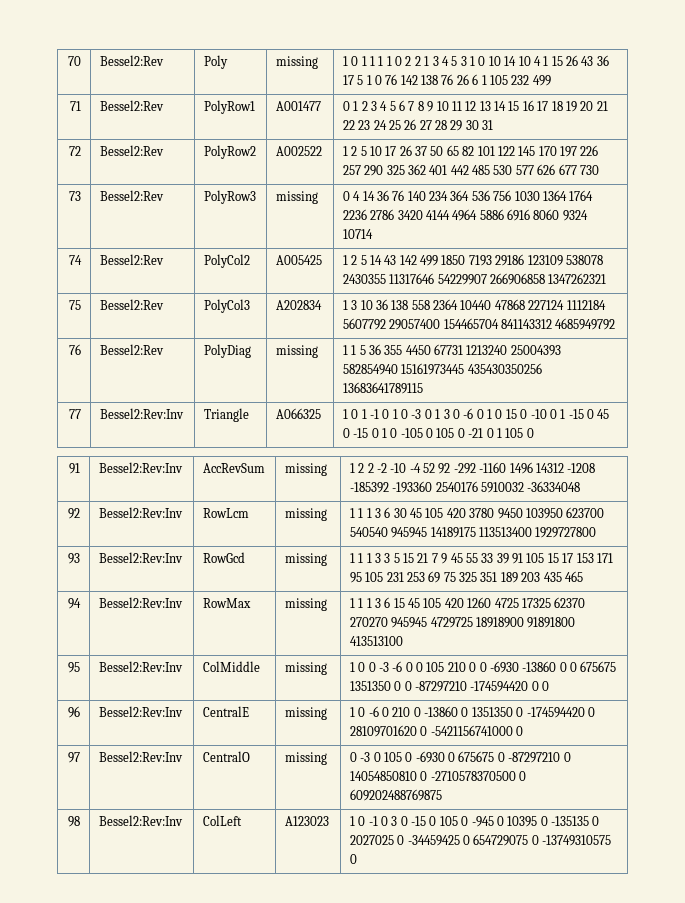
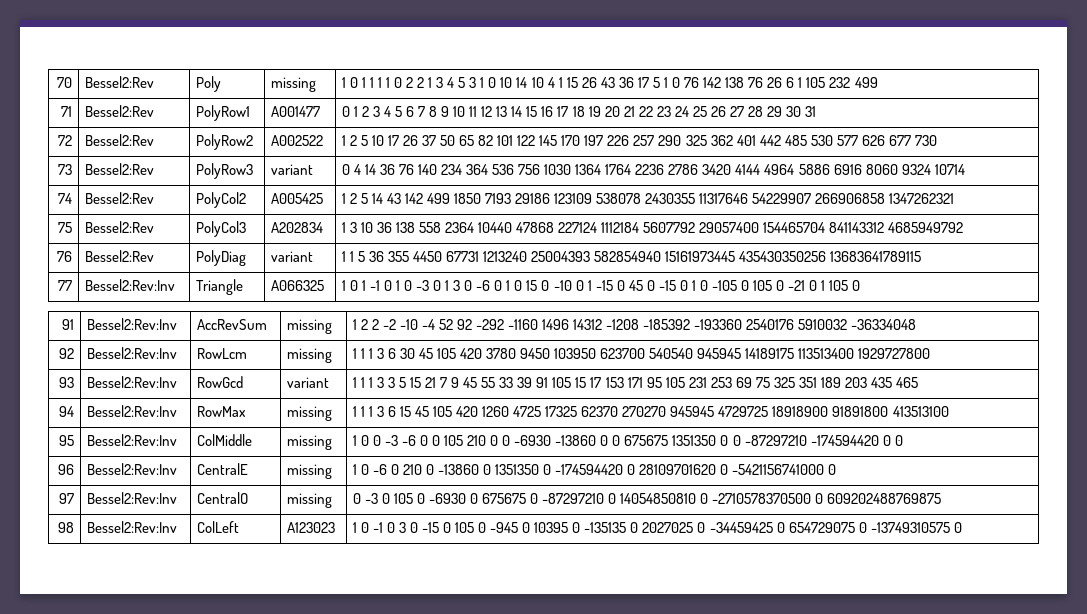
- 73 | Bessel2:Rev | PolyRow3 | missing | 0 4 14 36 76 140 234 364 536 756 1030 1364 1764 2236 2786 3420 4144 4964 5886 6916 8060 9324 10714
+ 73 | Bessel2:Rev | PolyRow3 | variant | 0 4 14 36 76 140 234 364 536 756 1030 1364 1764 2236 2786 3420 4144 4964 5886 6916 8060 9324 10714
- 76 | Bessel2:Rev | PolyDiag | missing | 1 1 5 36 355 4450 67731 1213240 25004393 582854940 15161973445 435430350256 13683641789115
+ 76 | Bessel2:Rev | PolyDiag | variant | 1 1 5 36 355 4450 67731 1213240 25004393 582854940 15161973445 435430350256 13683641789115
- 93 | Bessel2:Rev:Inv | RowGcd | missing | 1 1 1 3 3 5 15 21 7 9 45 55 33 39 91 105 15 17 153 171 95 105 231 253 69 75 325 351 189 203 435 465
+ 93 | Bessel2:Rev:Inv | RowGcd | variant | 1 1 1 3 3 5 15 21 7 9 45 55 33 39 91 105 15 17 153 171 95 105 231 253 69 75 325 351 189 203 435 465

